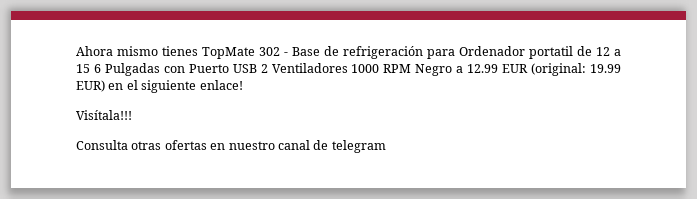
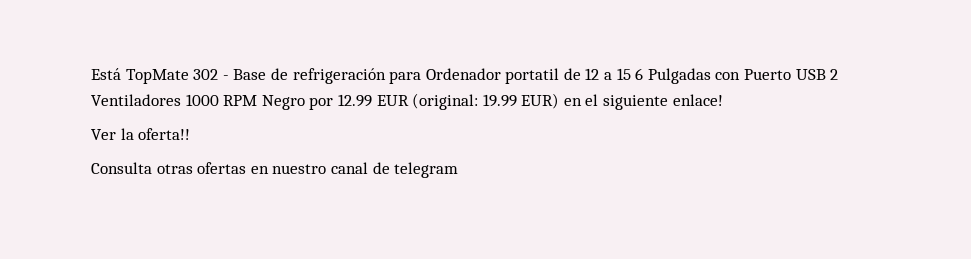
- Ahora mismo tienes TopMate 302 - Base de refrigeración para Ordenador portatil de 12 a 15 6 Pulgadas con Puerto USB 2 Ventiladores 1000 RPM Negro a 12.99 EUR (original: 19.99 EUR) en el siguiente enlace!
+ Está TopMate 302 - Base de refrigeración para Ordenador portatil de 12 a 15 6 Pulgadas con Puerto USB 2 Ventiladores 1000 RPM Negro por 12.99 EUR (original: 19.99 EUR) en el siguiente enlace!
- Visítala!!!
+ Ver la oferta!!

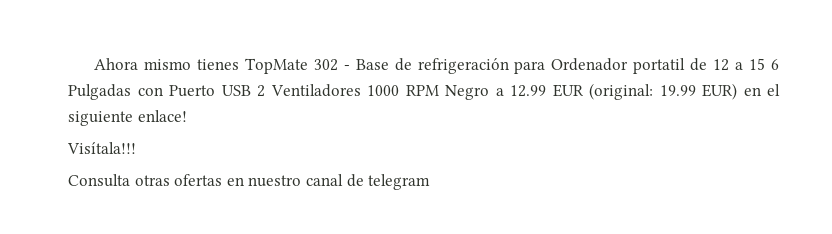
- Está TopMate 302 - Base de refrigeración para Ordenador portatil de 12 a 15 6 Pulgadas con Puerto USB 2 Ventiladores 1000 RPM Negro por 12.99 EUR (original: 19.99 EUR) en el siguiente enlace!
+ Ahora mismo tienes TopMate 302 - Base de refrigeración para Ordenador portatil de 12 a 15 6 Pulgadas con Puerto USB 2 Ventiladores 1000 RPM Negro a 12.99 EUR (original: 19.99 EUR) en el siguiente enlace!
- Ver la oferta!!
+ Visítala!!!

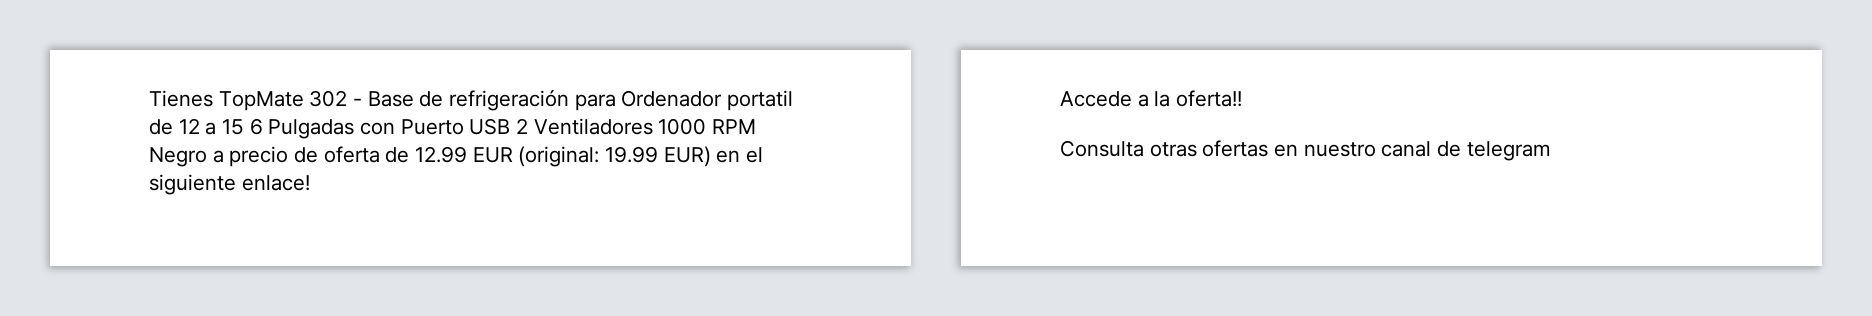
- Ahora mismo tienes TopMate 302 - Base de refrigeración para Ordenador portatil de 12 a 15 6 Pulgadas con Puerto USB 2 Ventiladores 1000 RPM Negro a 12.99 EUR (original: 19.99 EUR) en el siguiente enlace!
+ Tienes TopMate 302 - Base de refrigeración para Ordenador portatil de 12 a 15 6 Pulgadas con Puerto USB 2 Ventiladores 1000 RPM Negro a precio de oferta de 12.99 EUR (original: 19.99 EUR) en el siguiente enlace!
- Visítala!!!
+ Accede a la oferta!!

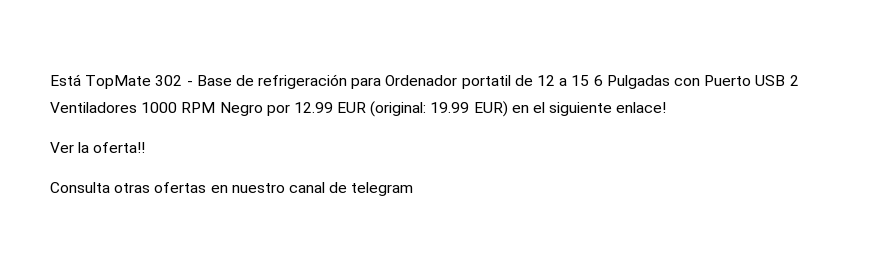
- Tienes TopMate 302 - Base de refrigeración para Ordenador portatil de 12 a 15 6 Pulgadas con Puerto USB 2 Ventiladores 1000 RPM Negro a precio de oferta de 12.99 EUR (original: 19.99 EUR) en el siguiente enlace!
+ Está TopMate 302 - Base de refrigeración para Ordenador portatil de 12 a 15 6 Pulgadas con Puerto USB 2 Ventiladores 1000 RPM Negro por 12.99 EUR (original: 19.99 EUR) en el siguiente enlace!
- Accede a la oferta!!
+ Ver la oferta!!

